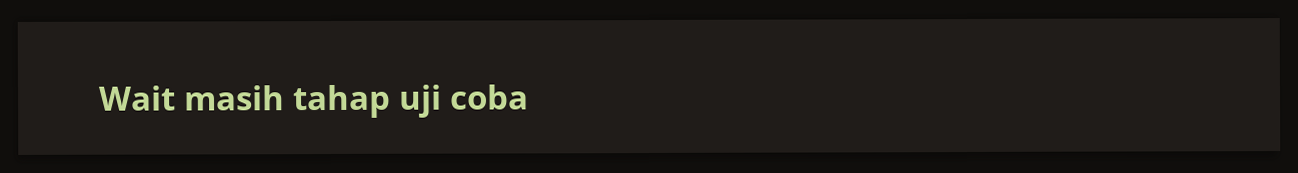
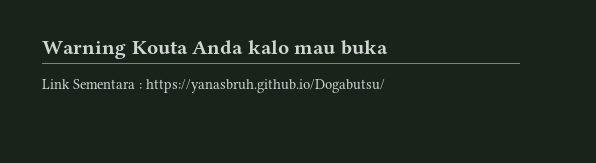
- Wait masih tahap uji coba
+ Warning Kouta Anda kalo mau buka
+ Link Sementara : https://yanasbruh.github.io/Dogabutsu/

